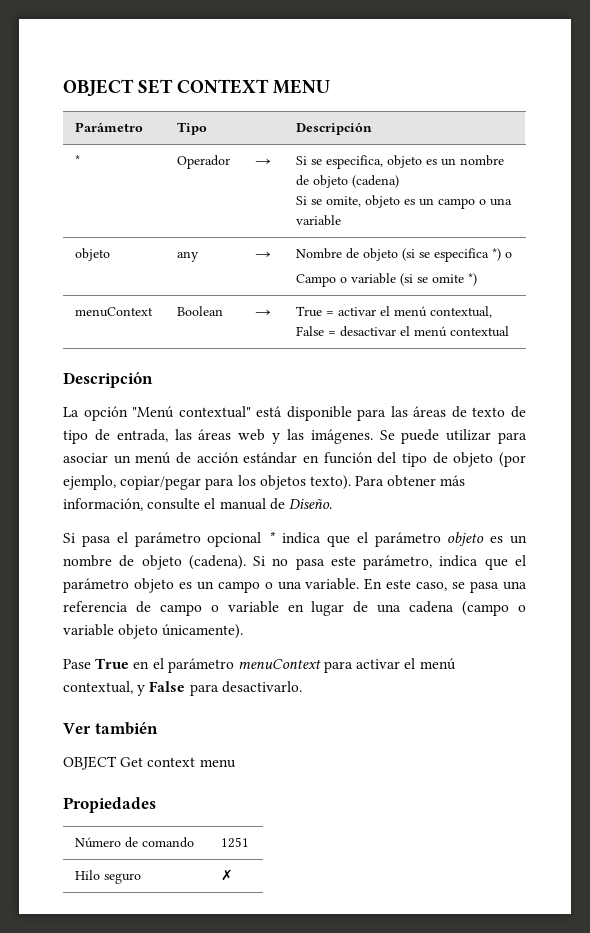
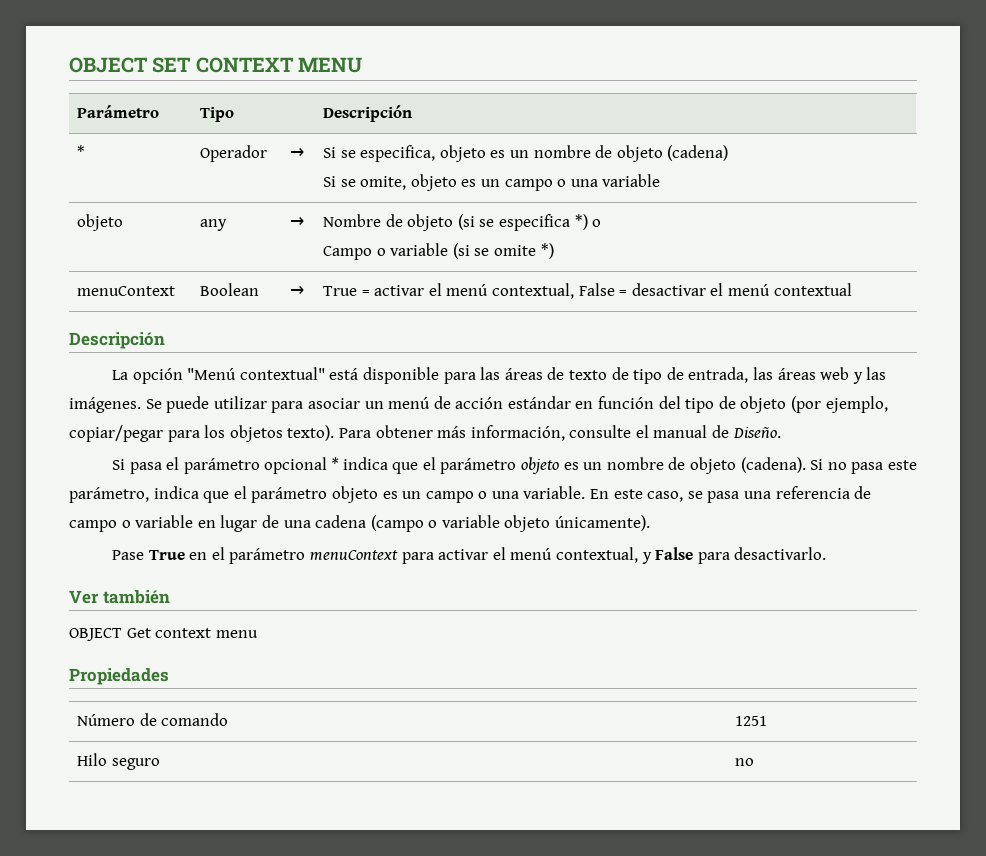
- Hilo seguro | ✗
+ Hilo seguro | no

